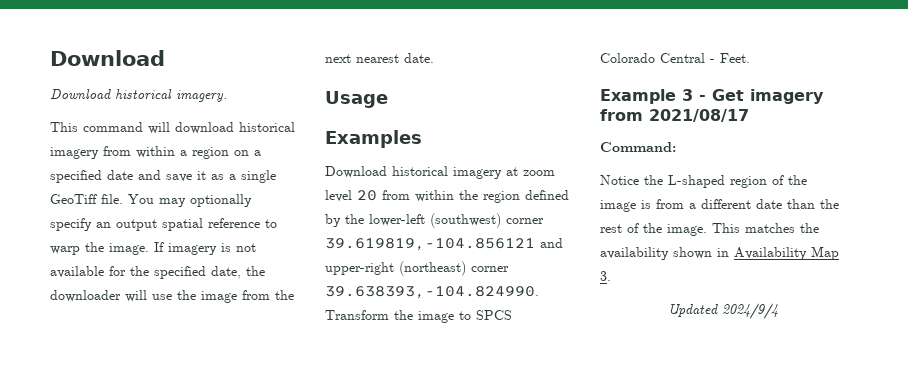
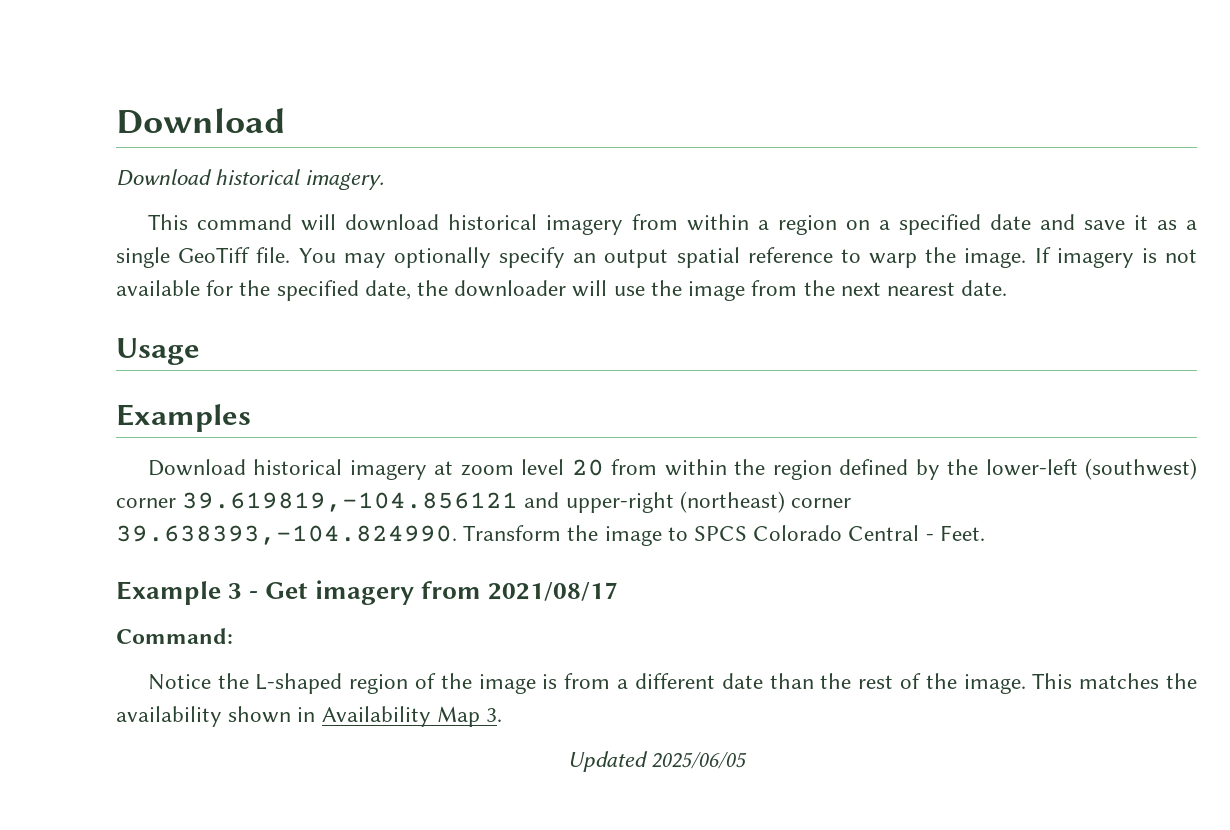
- Updated 2024/9/4
+ Updated 2025/06/05

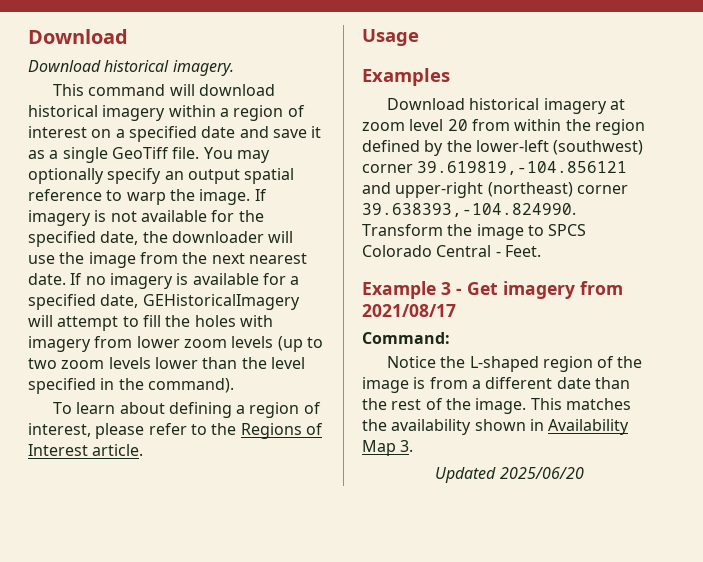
- This command will download historical imagery from within a region on a specified date and save it as a single GeoTiff file.
+ This command will download historical imagery within a region of interest on a specified date and save it as a single GeoTiff file.
+ If no imagery is available for a specified date, GEHistoricalImagery will attempt to fill the holes with imagery from lower zoom levels (up to two zoom levels lower than the level specified in the command).
+ To learn about defining a region of interest, please refer to the Regions of Interest article.
- Updated 2025/06/05
+ Updated 2025/06/20

